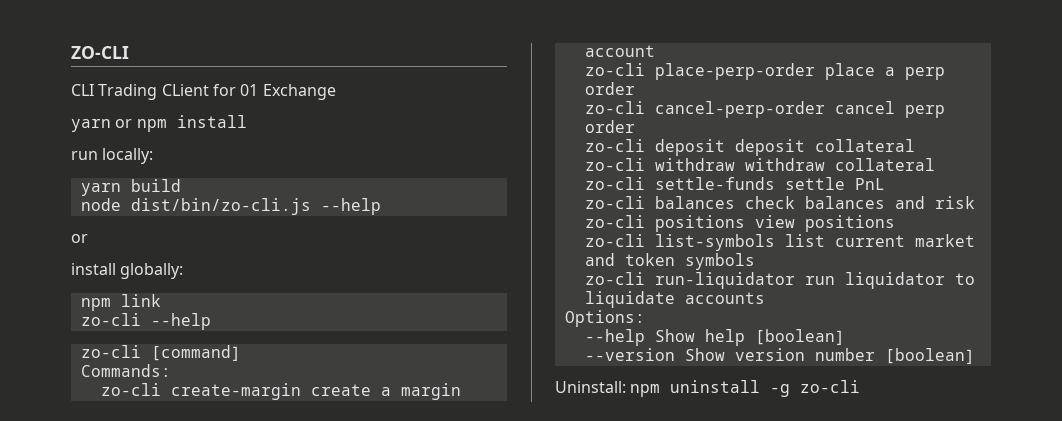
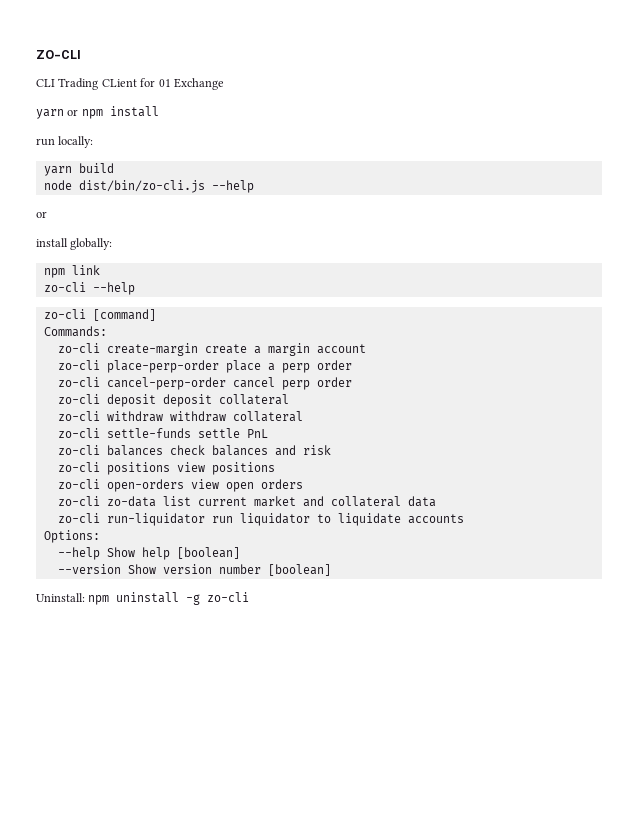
- zo-cli list-symbols list current market and token symbols
+ zo-cli open-orders view open orders
+ zo-cli zo-data list current market and collateral data

